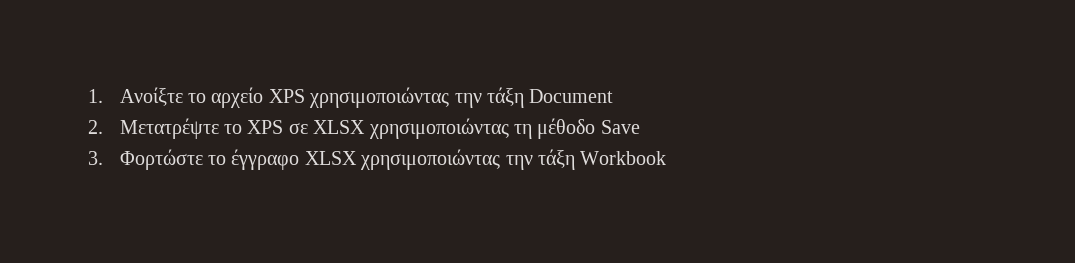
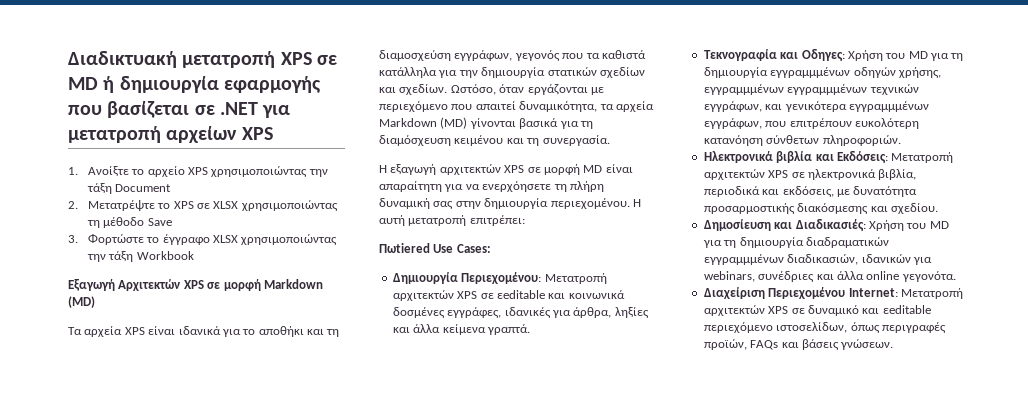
+ Διαδικτυακή μετατροπή XPS σε MD ή δημιουργία εφαρμογής που βασίζεται σε .NET για μετατροπή αρχείων XPS
+ Εξαγωγή Αρχιτεκτών XPS σε μορφή Markdown (MD)
+ Τα αρχεία XPS είναι ιδανικά για το αποθήκι και τη διαμοσχεύση εγγράφων, γεγονός που τα καθιστά κατάλληλα για την δημιουργία στατικών σχεδίων και σχεδίων. Ωστόσο, όταν εργάζονται με περιεχόμενο που απαιτεί δυναμικότητα, τα αρχεία Markdown (MD) γίνονται βασικά για τη διαμόσχευση κειμένου και τη συνεργασία.
+ Η εξαγωγή αρχιτεκτών XPS σε μορφή MD είναι απαραίτητη για να ενερχόησετε τη πλήρη δυναμική σας στην δημιουργία περιεχομένου. Η αυτή μετατροπή επιτρέπει:
+ Πωtiered Use Cases:
+ Δημιουργία Περιεχομένου: Μετατροπή αρχιτεκτών XPS σε εeditable και κοινωνικά δοσμένες εγγράφες, ιδανικές για άρθρα, ληξίες και άλλα κείμενα γραπτά.
+ Τεκνογραφία και Οδηγες: Χρήση του MD για τη δημιουργία εγγραμμμένων οδηγών χρήσης, εγγραμμμένων εγγραμμμένων τεχνικών εγγράφων, και γενικότερα εγγραμμμένων εγγράφων, που επιτρέπουν ευκολότερη κατανόηση σύνθετων πληροφοριών.
+ Ηλεκτρονικά βιβλία και Εκδόσεις: Μετατροπή αρχιτεκτών XPS σε ηλεκτρονικά βιβλία, περιοδικά και εκδόσεις, με δυνατότητα προσαρμοστικής διακόσμεσης και σχεδίου.
+ Δημοσίευση και Διαδικασιές: Χρήση του MD για τη δημιουργία διαδραματικών εγγραμμμένων διαδικασιών, ιδανικών για webinars, συνέδριες και άλλα online γεγονότα.
+ Διαχείριση Περιεχομένου Ιnternet: Μετατροπή αρχιτεκτών XPS σε δυναμικό και εeditable περιεχόμενο ιστοσελίδων, όπως περιγραφές προϊών, FAQs και βάσεις γνώσεων.

